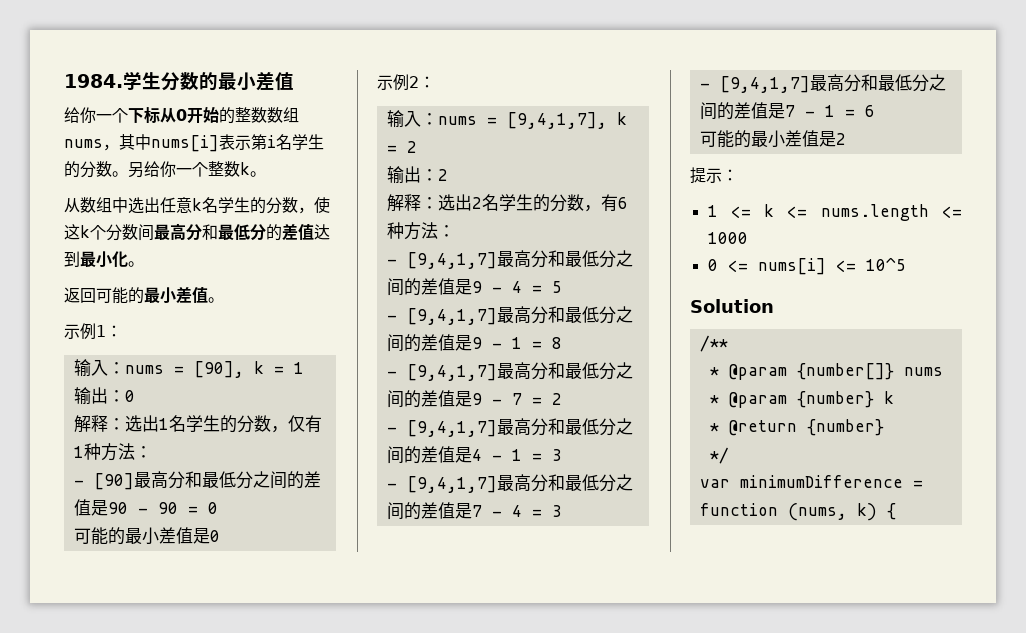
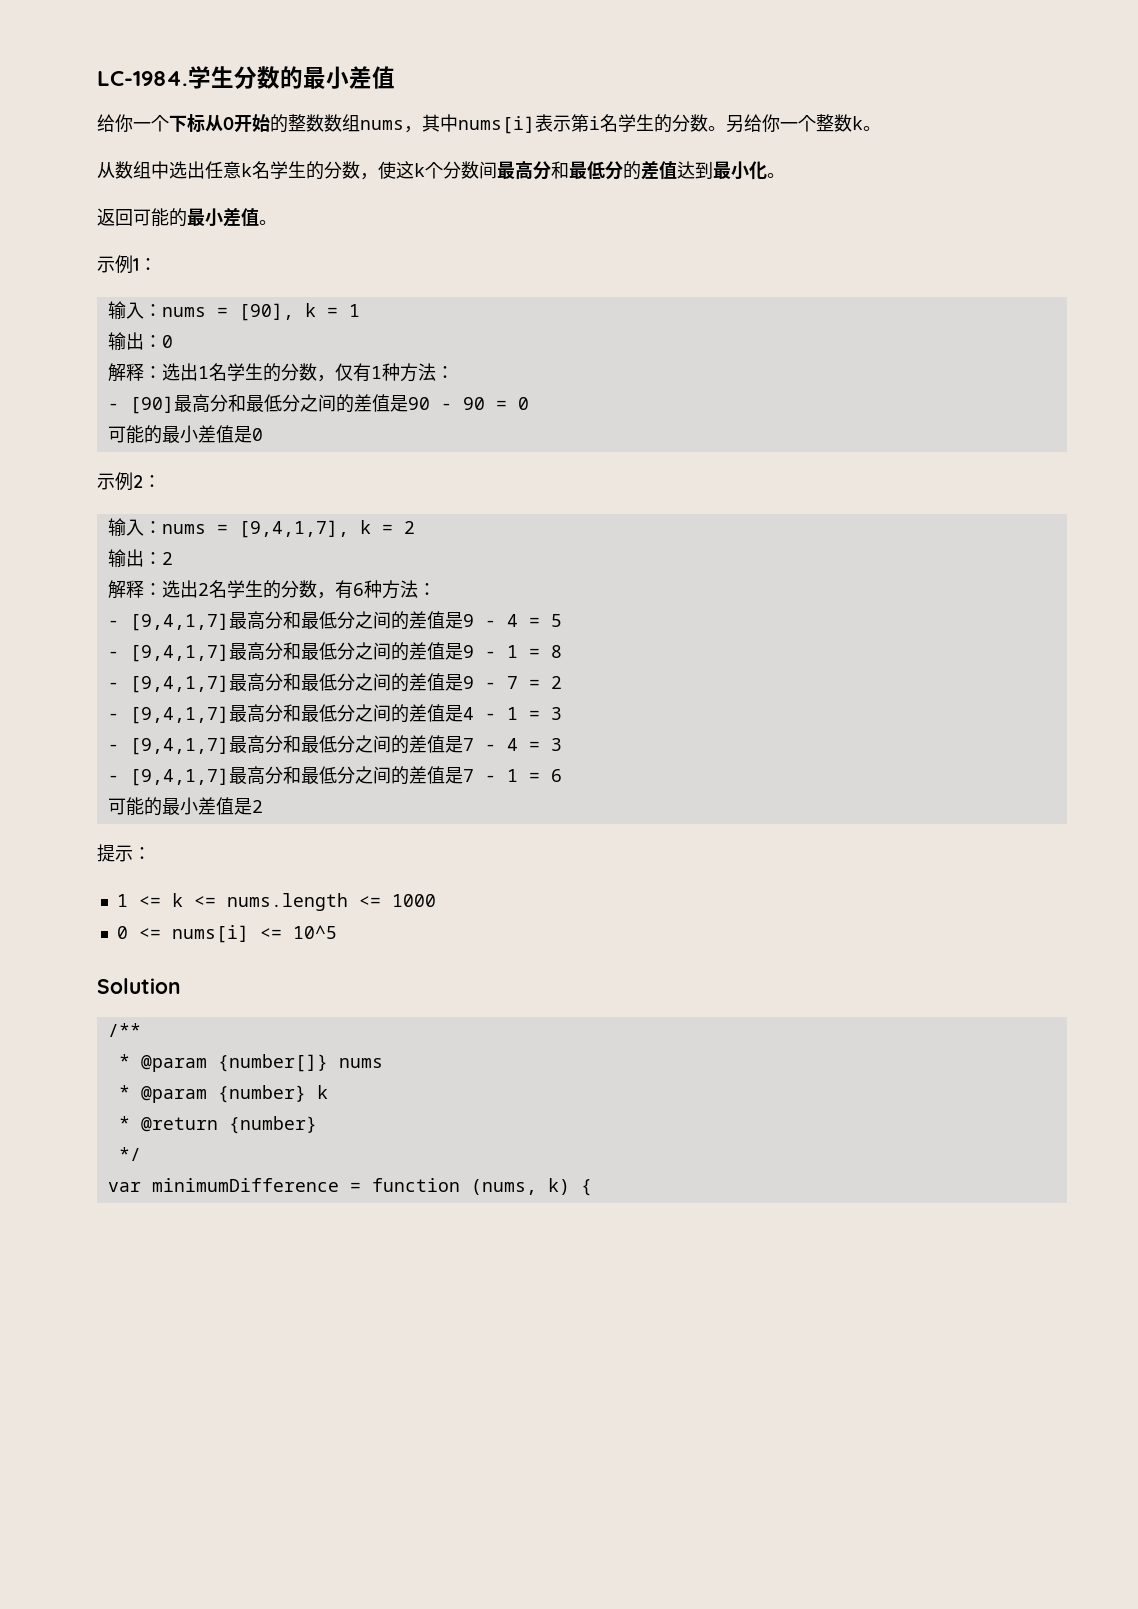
- 1984.
+ LC-1984.

